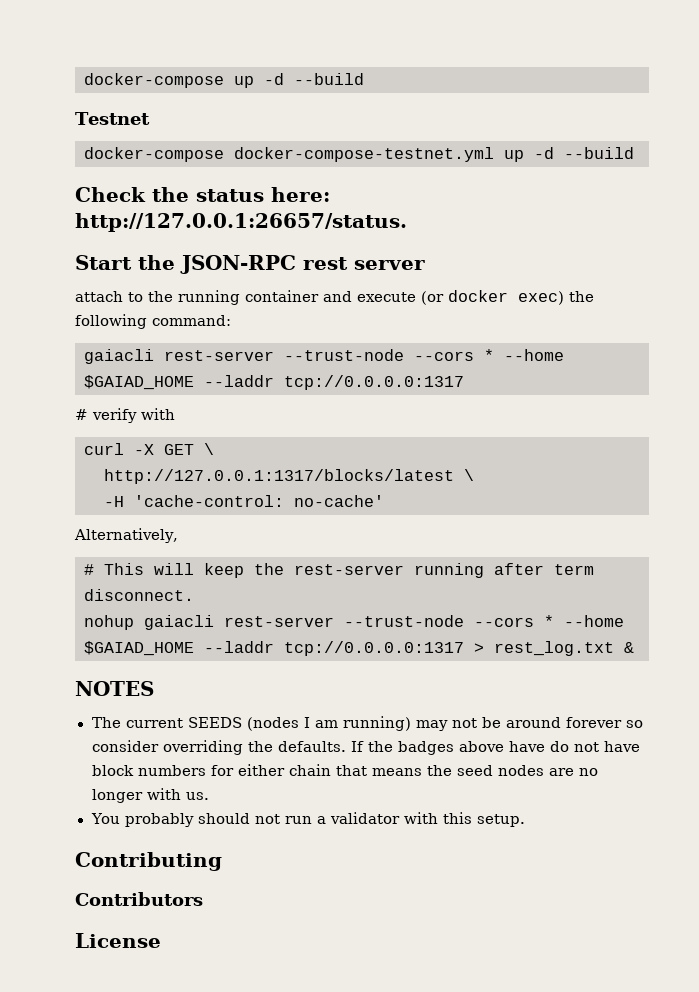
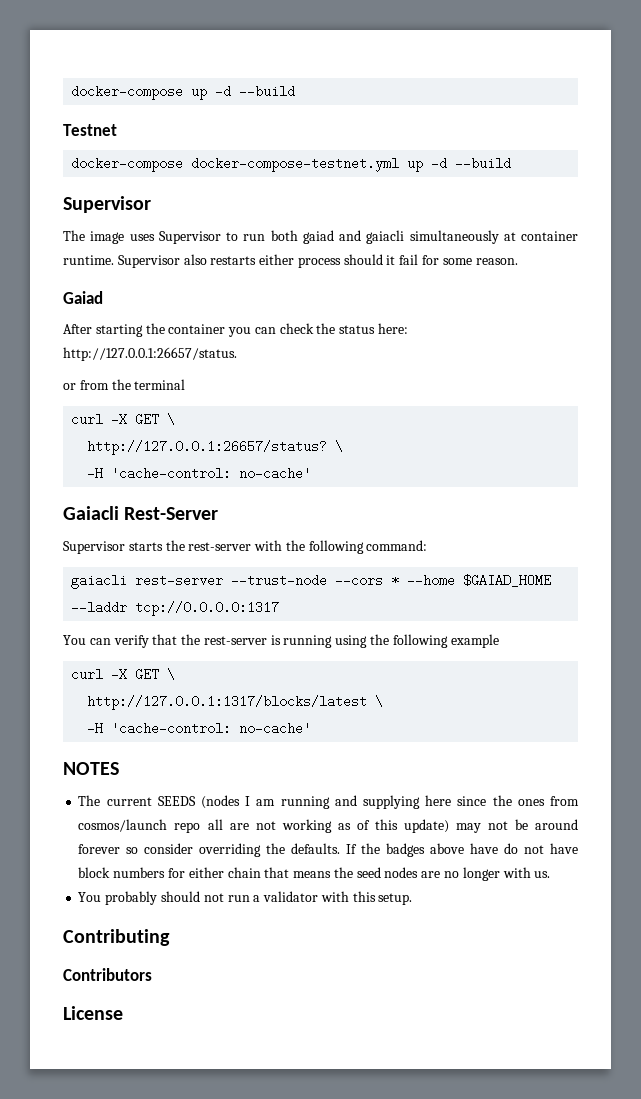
  docker-compose docker-compose-testnet.yml up -d --build
- Check the status here: http://127.0.0.1:26657/status.
- Start the JSON-RPC rest server
- attach to the running container and execute (or docker exec) the following command:
+ Supervisor
+ The image uses Supervisor to run both gaiad and gaiacli simultaneously at container runtime. Supervisor also restarts either process should it fail for some reason.
+ Gaiad
+ After starting the container you can check the status here: http://127.0.0.1:26657/status.
+ or from the terminal
+ curl -X GET \
+ http://127.0.0.1:26657/status? \
+ -H 'cache-control: no-cache'
+ Gaiacli Rest-Server
+ Supervisor starts the rest-server with the following command:
- # verify with
+ You can verify that the rest-server is running using the following example
- Alternatively,
- # This will keep the rest-server running after term disconnect.
- nohup gaiacli rest-server --trust-node --cors * --home $GAIAD_HOME --laddr tcp://0.0.0.0:1317 > rest_log.txt &
- The current SEEDS (nodes I am running) may not be around forever so consider overriding the defaults.
+ The current SEEDS (nodes I am running and supplying here since the ones from cosmos/launch repo all are not working as of this update) may not be around forever so consider overriding the defaults.

